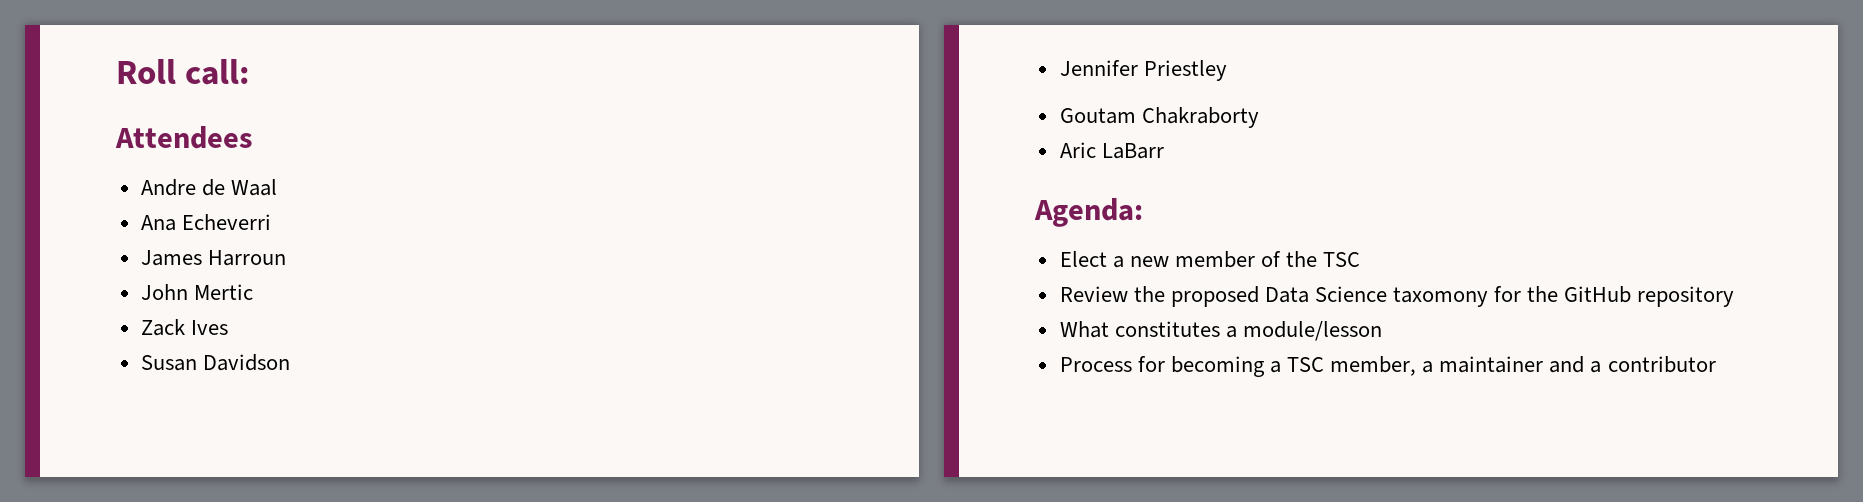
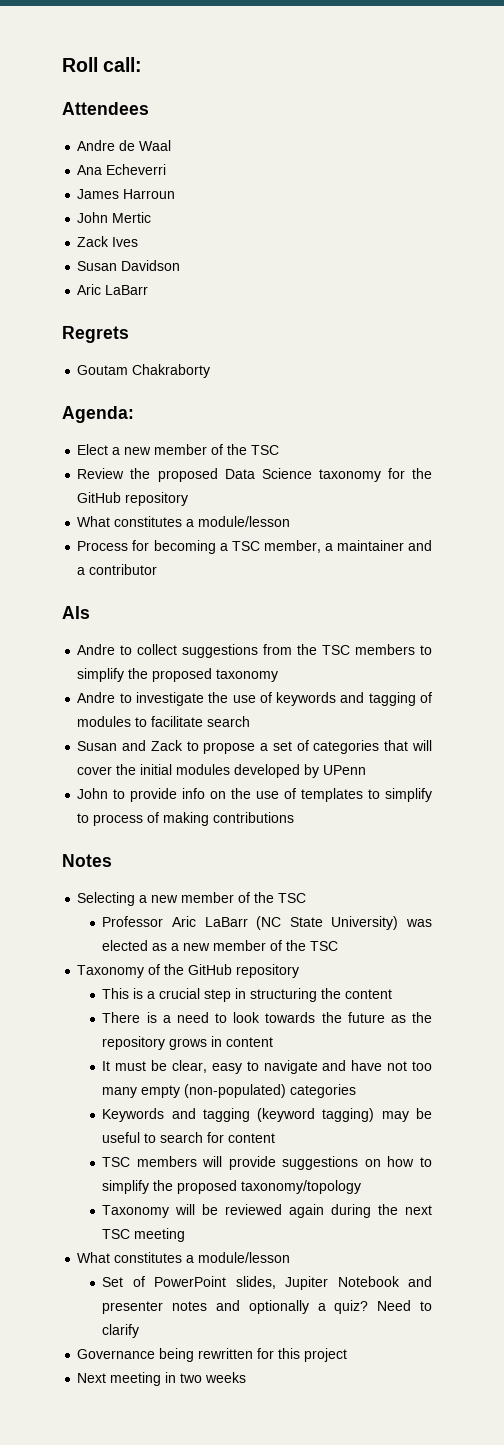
  Susan Davidson
- Jennifer Priestley
+ Aric LaBarr
+ Regrets
- Aric LaBarr
- Review the proposed Data Science taxomony for the GitHub repository
+ Review the proposed Data Science taxonomy for the GitHub repository
+ AIs
+ Andre to collect suggestions from the TSC members to simplify the proposed taxonomy
+ Andre to investigate the use of keywords and tagging of modules to facilitate search
+ Susan and Zack to propose a set of categories that will cover the initial modules developed by UPenn
+ John to provide info on the use of templates to simplify to process of making contributions
+ Notes
+ Selecting a new member of the TSC
+ Professor Aric LaBarr (NC State University) was elected as a new member of the TSC
+ Taxonomy of the GitHub repository
+ This is a crucial step in structuring the content
+ There is a need to look towards the future as the repository grows in content
+ It must be clear, easy to navigate and have not too many empty (non-populated) categories
+ Keywords and tagging (keyword tagging) may be useful to search for content
+ TSC members will provide suggestions on how to simplify the proposed taxonomy/topology
+ Taxonomy will be reviewed again during the next TSC meeting
+ What constitutes a module/lesson
+ Set of PowerPoint slides, Jupiter Notebook and presenter notes and optionally a quiz? Need to clarify
+ Governance being rewritten for this project
+ Next meeting in two weeks

